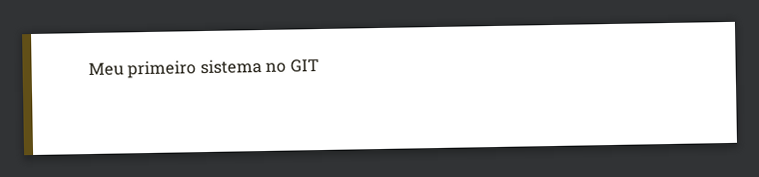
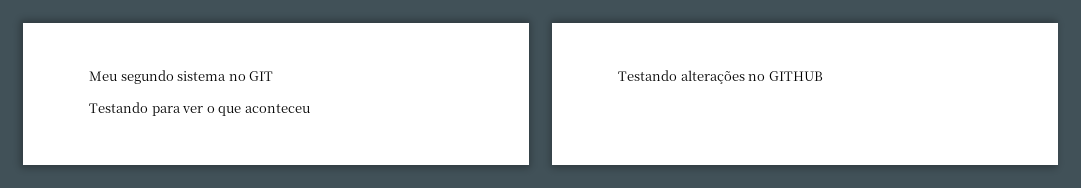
- Meu primeiro sistema no GIT
+ Meu segundo sistema no GIT
+ Testando para ver o que aconteceu
+ Testando alterações no GITHUB

